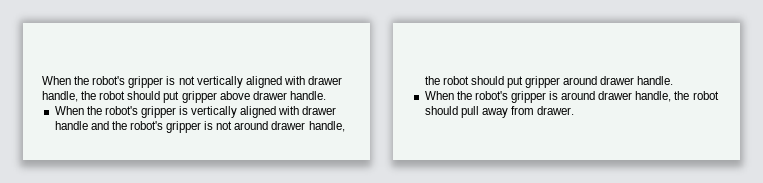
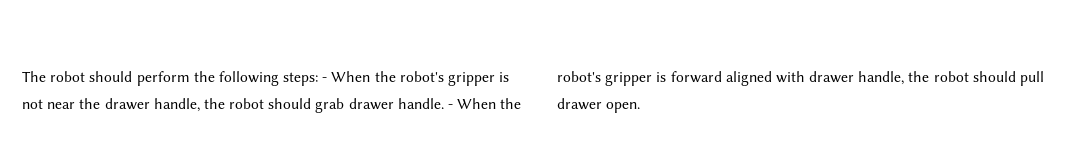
- When the robot's gripper is not vertically aligned with drawer handle, the robot should put gripper above drawer handle.
- When the robot's gripper is vertically aligned with drawer handle and the robot's gripper is not around drawer handle, the robot should put gripper around drawer handle.
- When the robot's gripper is around drawer handle, the robot should pull away from drawer.
+ The robot should perform the following steps: - When the robot's gripper is not near the drawer handle, the robot should grab drawer handle. - When the robot's gripper is forward aligned with drawer handle, the robot should pull drawer open.

